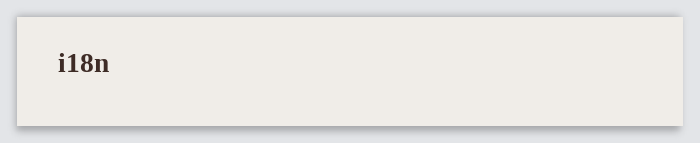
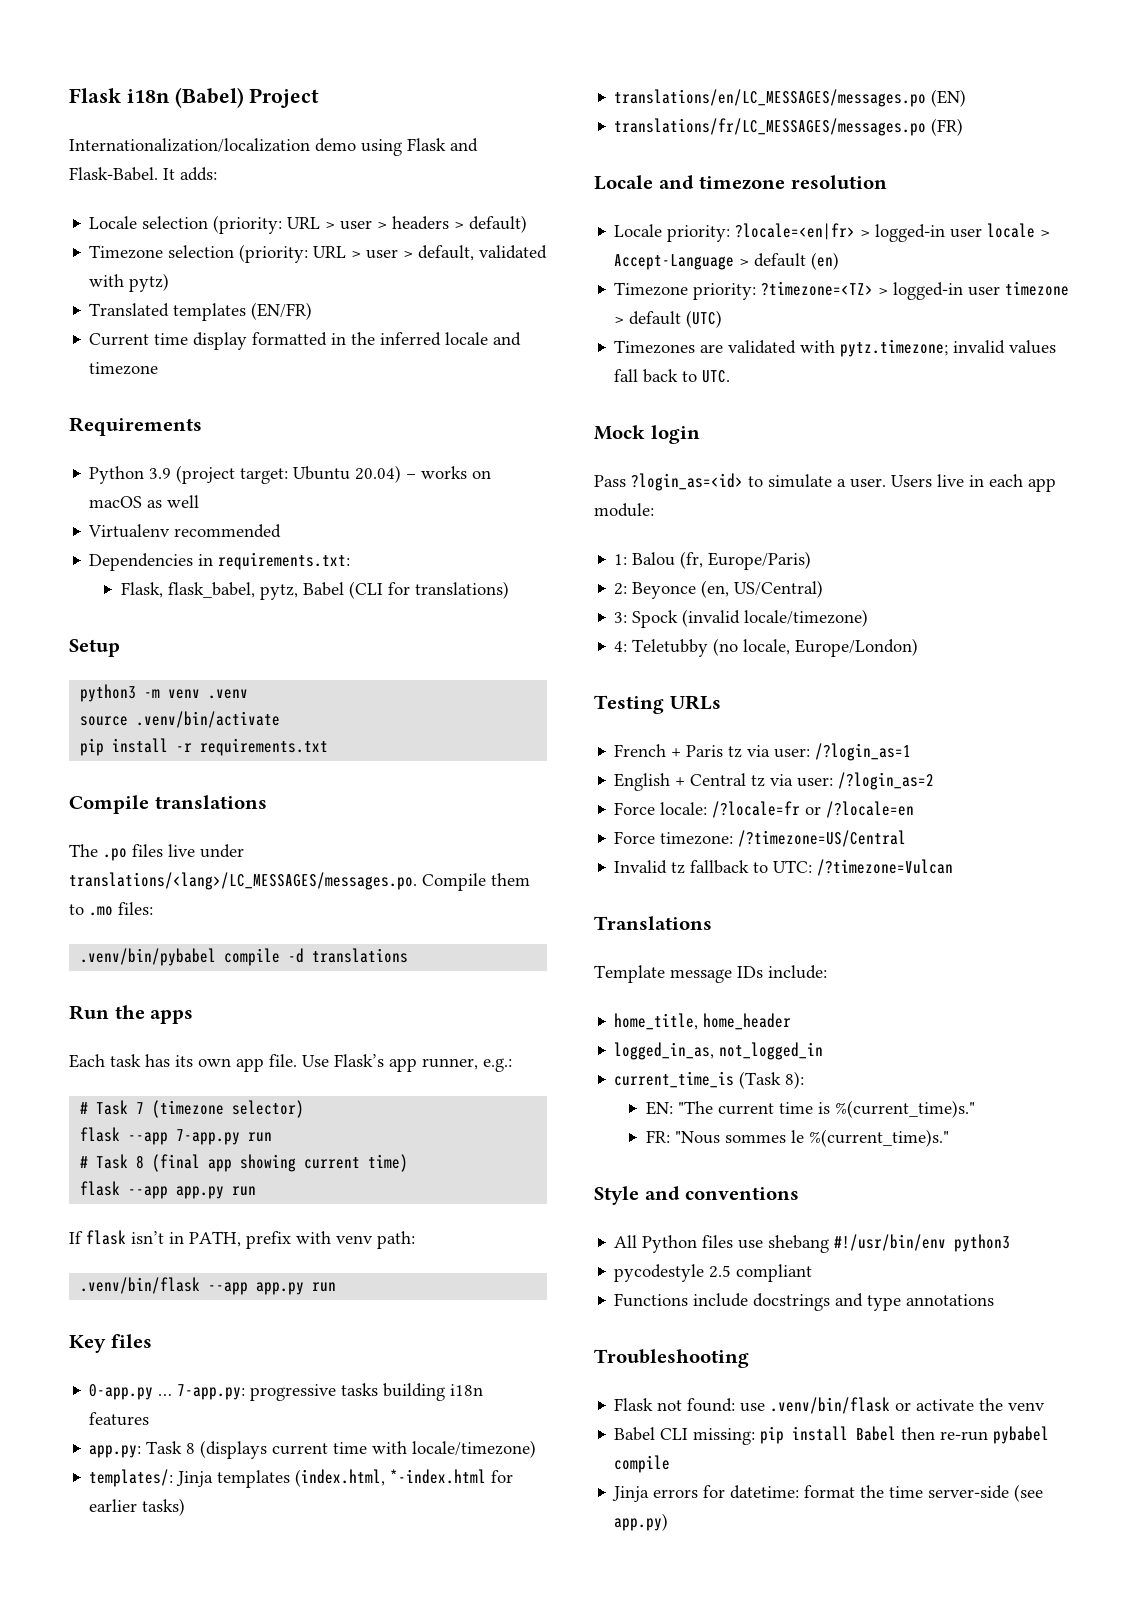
- i18n
+ Flask i18n (Babel) Project
+ Internationalization/localization demo using Flask and Flask-Babel. It adds:
+ Locale selection (priority: URL > user > headers > default)
+ Timezone selection (priority: URL > user > default, validated with pytz)
+ Translated templates (EN/FR)
+ Current time display formatted in the inferred locale and timezone
+ Requirements
+ Python 3.9 (project target: Ubuntu 20.04) – works on macOS as well
+ Virtualenv recommended
+ Dependencies in requirements.txt:
+ Flask, flask_babel, pytz, Babel (CLI for translations)
+ Setup
+ python3 -m venv .venv
+ source .venv/bin/activate
+ pip install -r requirements.txt
+ Compile translations
+ The .po files live under translations/<lang>/LC_MESSAGES/messages.po. Compile them to .mo files:
+ .venv/bin/pybabel compile -d translations
+ Run the apps
+ Each task has its own app file. Use Flask’s app runner, e.g.:
+ # Task 7 (timezone selector)
+ flask --app 7-app.py run
+ # Task 8 (final app showing current time)
+ flask --app app.py run
+ If flask isn’t in PATH, prefix with venv path:
+ .venv/bin/flask --app app.py run
+ Key files
+ 0-app.py … 7-app.py: progressive tasks building i18n features
+ app.py: Task 8 (displays current time with locale/timezone)
+ templates/: Jinja templates (index.html, *-index.html for earlier tasks)
+ translations/en/LC_MESSAGES/messages.po (EN)
+ translations/fr/LC_MESSAGES/messages.po (FR)
+ Locale and timezone resolution
+ Locale priority: ?locale=<en|fr> > logged-in user locale > Accept-Language > default (en)
+ Timezone priority: ?timezone=<TZ> > logged-in user timezone > default (UTC)
+ Timezones are validated with pytz.timezone; invalid values fall back to UTC.
+ Mock login
+ Pass ?login_as=<id> to simulate a user. Users live in each app module:
+ 1: Balou (fr, Europe/Paris)
+ 2: Beyonce (en, US/Central)
+ 3: Spock (invalid locale/timezone)
+ 4: Teletubby (no locale, Europe/London)
+ Testing URLs
+ French + Paris tz via user: /?login_as=1
+ English + Central tz via user: /?login_as=2
+ Force locale: /?locale=fr or /?locale=en
+ Force timezone: /?timezone=US/Central
+ Invalid tz fallback to UTC: /?timezone=Vulcan
+ Translations
+ Template message IDs include:
+ home_title, home_header
+ logged_in_as, not_logged_in
+ current_time_is (Task 8):
+ EN: "The current time is %(current_time)s."
+ FR: "Nous sommes le %(current_time)s."
+ Style and conventions
+ All Python files use shebang #!/usr/bin/env python3
+ pycodestyle 2.5 compliant
+ Functions include docstrings and type annotations
+ Troubleshooting
+ Flask not found: use .venv/bin/flask or activate the venv
+ Babel CLI missing: pip install Babel then re-run pybabel compile
+ Jinja errors for datetime: format the time server-side (see app.py)

